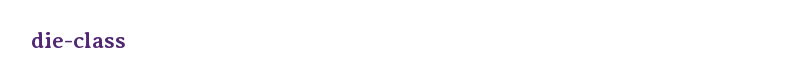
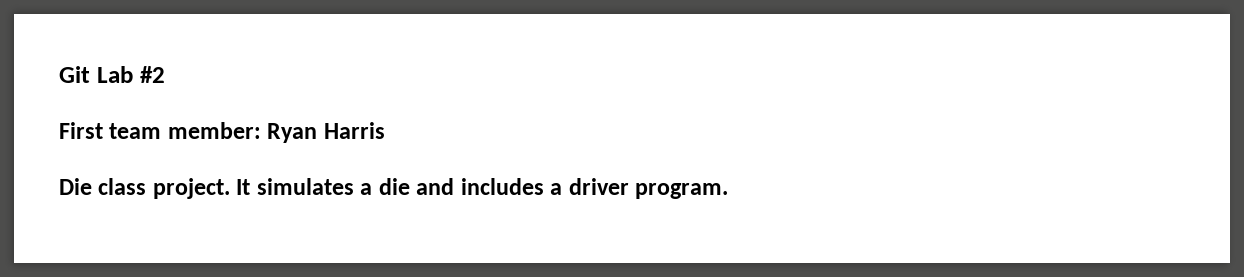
- die-class
+ Git Lab #2
+ First team member: Ryan Harris
+ Die class project. It simulates a die and includes a driver program.

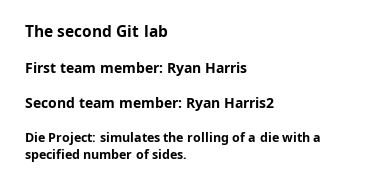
- Git Lab #2
+ The second Git lab
- Die class project. It simulates a die and includes a driver program.
+ Second team member: Ryan Harris2
+ Die Project: simulates the rolling of a die with a specified number of sides.

